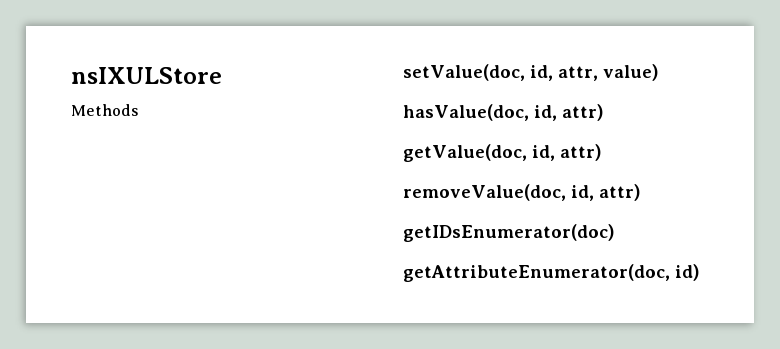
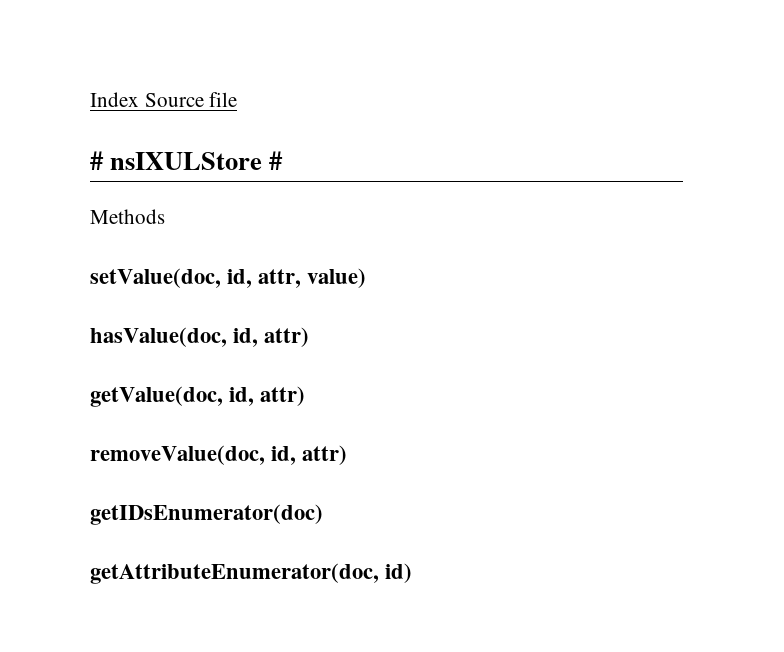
- nsIXULStore
+ Index Source file
+ # nsIXULStore #

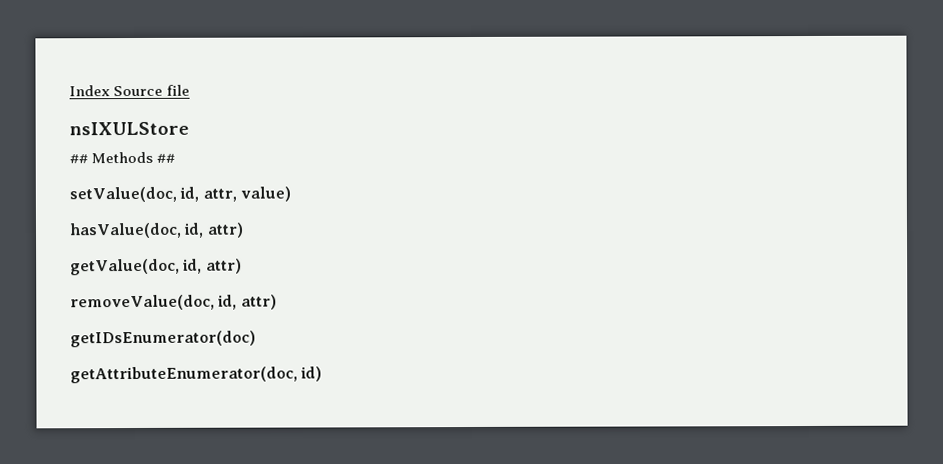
- # nsIXULStore #
- Methods
+ nsIXULStore
+ ## Methods ##

